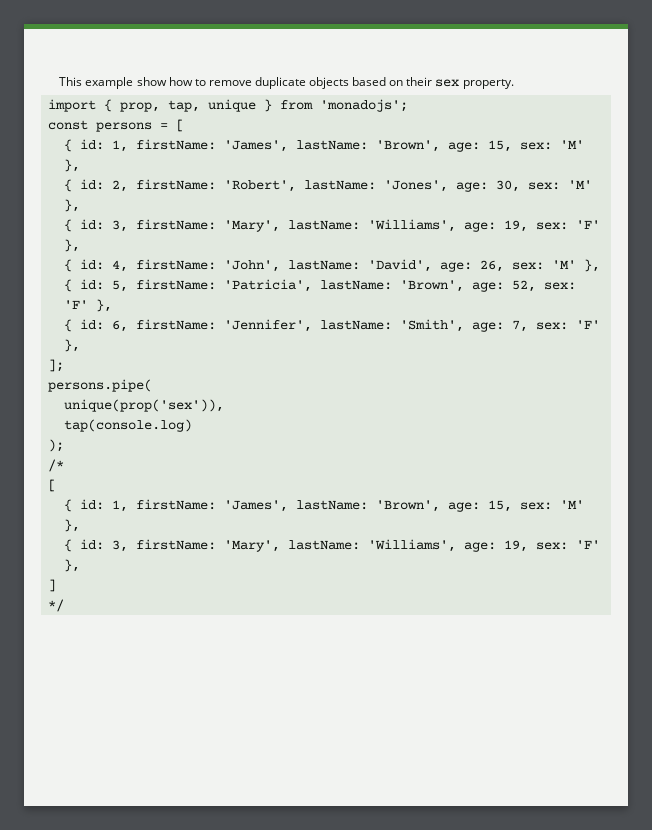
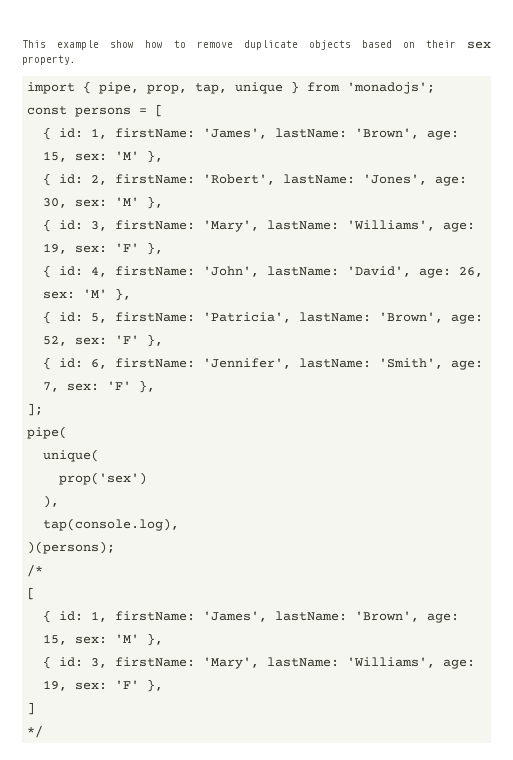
- import { prop, tap, unique } from 'monadojs';
+ import { pipe, prop, tap, unique } from 'monadojs';
- persons.pipe(
- unique(prop('sex')),
- tap(console.log)
- );
+ pipe(
+ unique(
+ prop('sex')
+ ),
+ tap(console.log),
+ )(persons);

